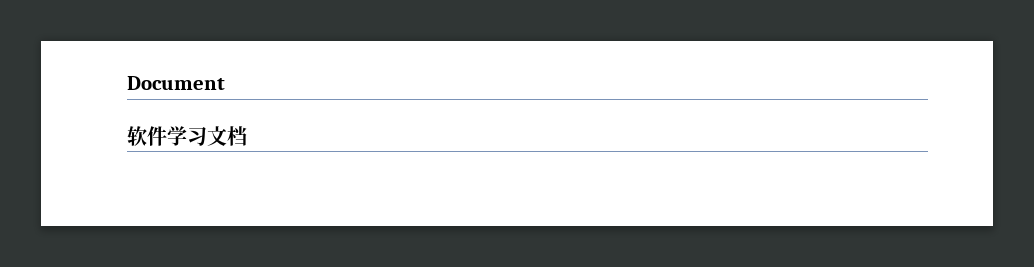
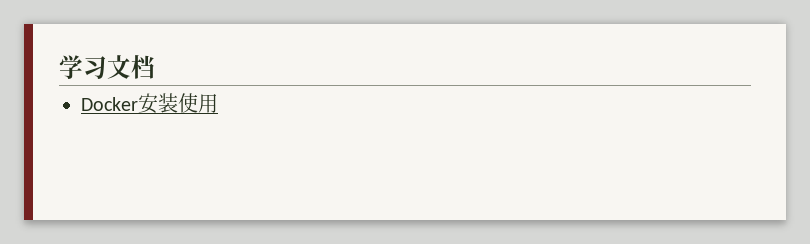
- Document
- 软件学习文档
+ 学习文档
+ Docker安装使用

